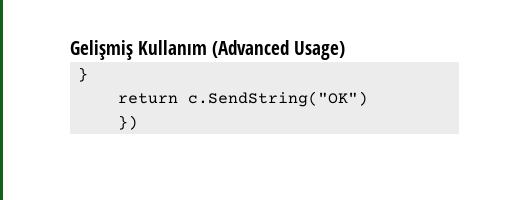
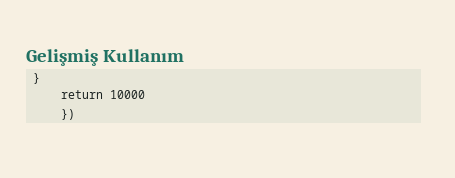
- Gelişmiş Kullanım (Advanced Usage)
+ Gelişmiş Kullanım
- return c.SendString("OK")
+ return 10000

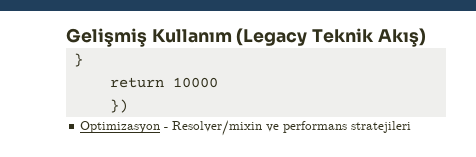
- Gelişmiş Kullanım
+ Gelişmiş Kullanım (Legacy Teknik Akış)
+ Optimizasyon - Resolver/mixin ve performans stratejileri

